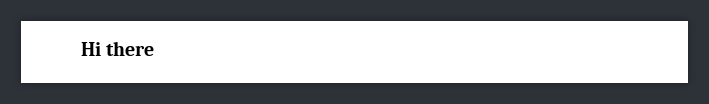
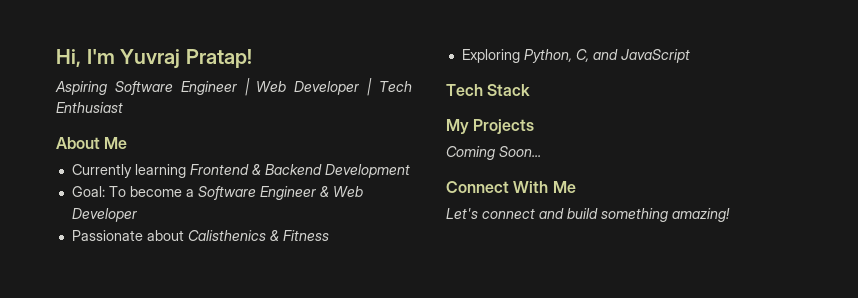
- Hi there
+ Hi, I'm Yuvraj Pratap!
+ Aspiring Software Engineer | Web Developer | Tech Enthusiast
+ About Me
+ Currently learning Frontend & Backend Development
+ Goal: To become a Software Engineer & Web Developer
+ Passionate about Calisthenics & Fitness
+ Exploring Python, C, and JavaScript
+ Tech Stack
+ My Projects
+ Coming Soon...
+ Connect With Me
+ Let's connect and build something amazing!

